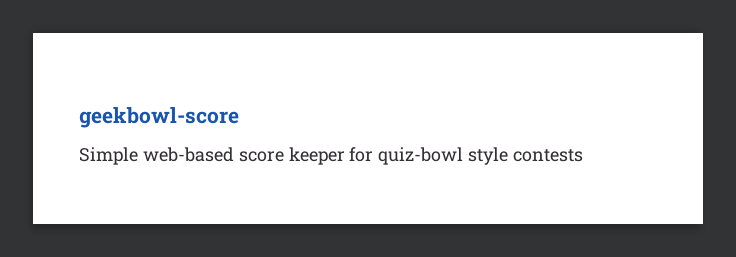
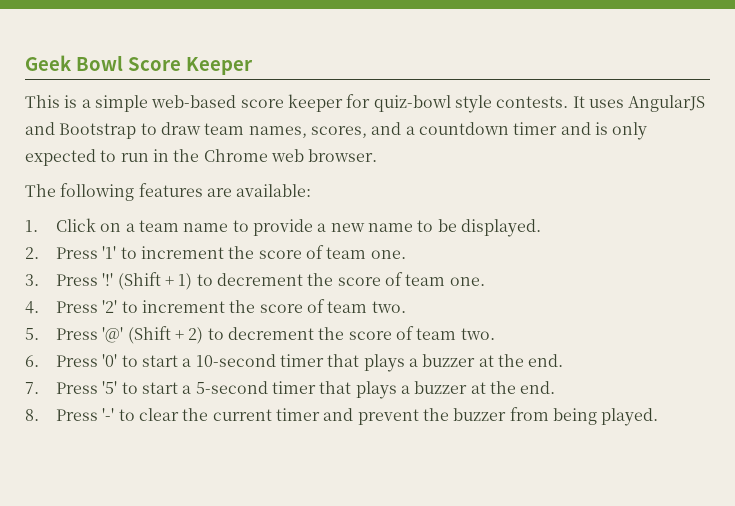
- geekbowl-score
- Simple web-based score keeper for quiz-bowl style contests
+ Geek Bowl Score Keeper
+ This is a simple web-based score keeper for quiz-bowl style contests. It uses AngularJS and Bootstrap to draw team names, scores, and a countdown timer and is only expected to run in the Chrome web browser.
+ The following features are available:
+ 1. Click on a team name to provide a new name to be displayed.
+ 2. Press '1' to increment the score of team one.
+ 3. Press '!' (Shift + 1) to decrement the score of team one.
+ 4. Press '2' to increment the score of team two.
+ 5. Press '@' (Shift + 2) to decrement the score of team two.
+ 6. Press '0' to start a 10-second timer that plays a buzzer at the end.
+ 7. Press '5' to start a 5-second timer that plays a buzzer at the end.
+ 8. Press '-' to clear the current timer and prevent the buzzer from being played.

